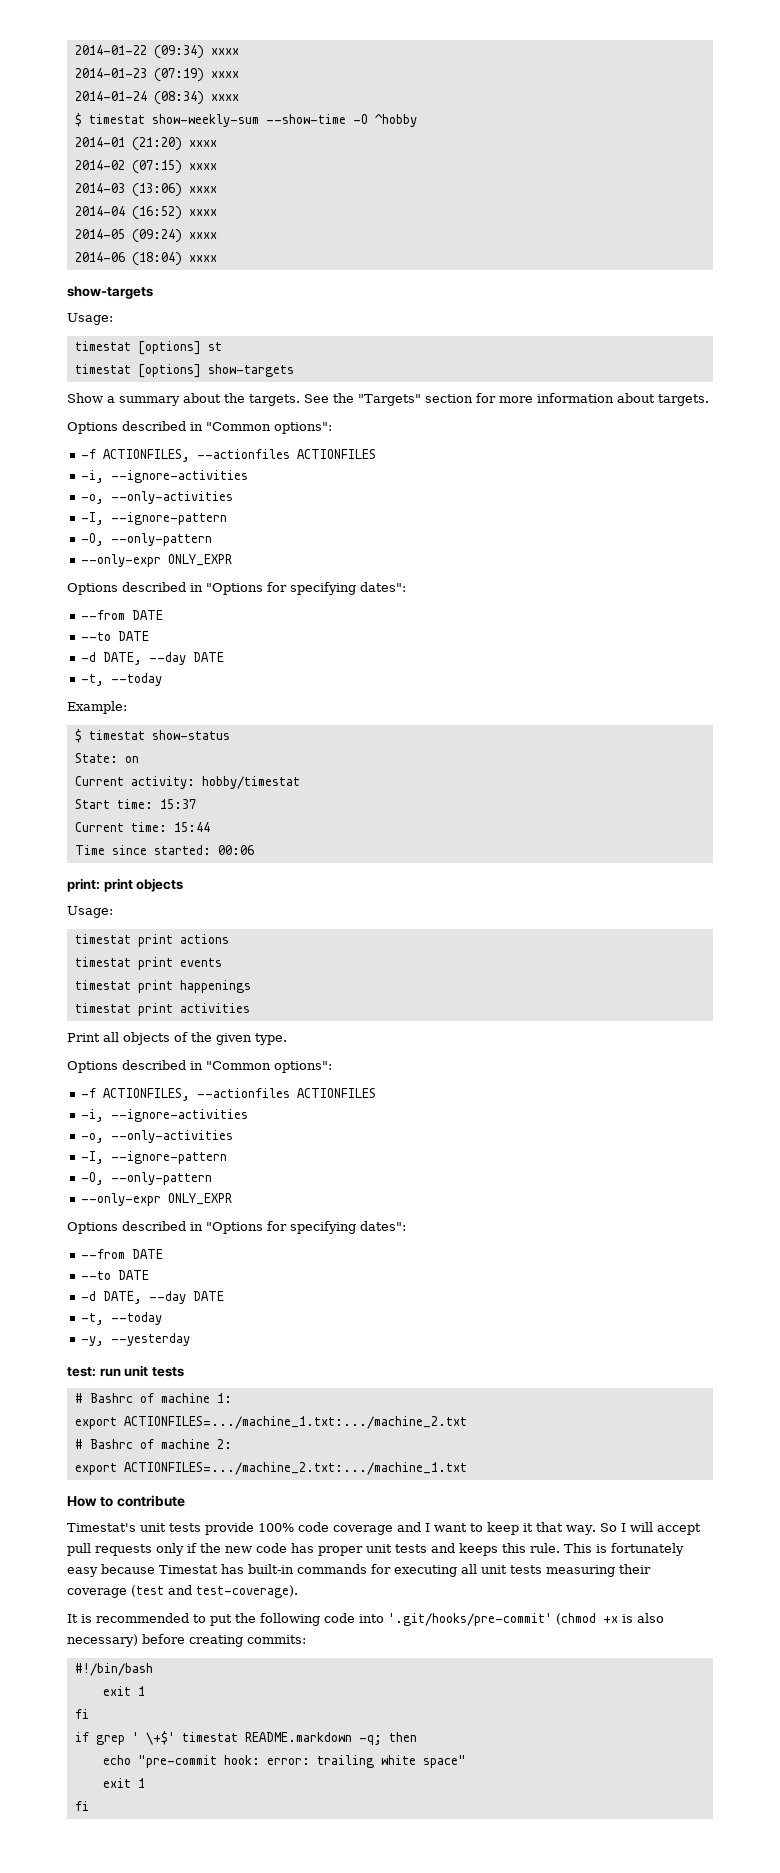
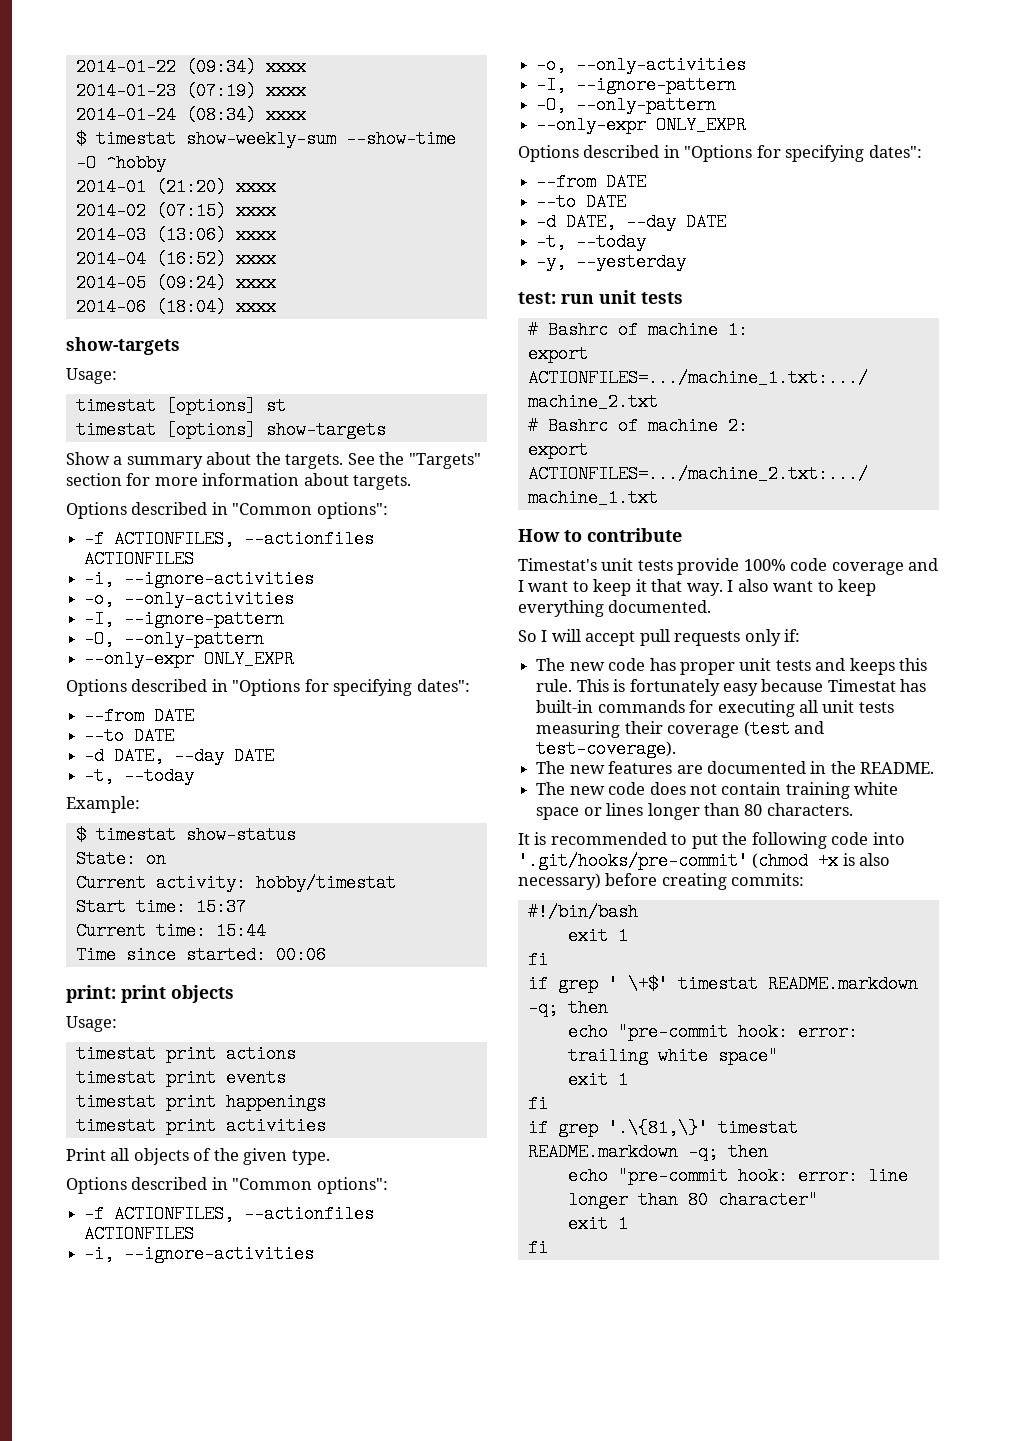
- Timestat's unit tests provide 100% code coverage and I want to keep it that way. So I will accept pull requests only if the new code has proper unit tests and keeps this rule.
+ Timestat's unit tests provide 100% code coverage and I want to keep it that way. I also want to keep everything documented.
+ So I will accept pull requests only if:
+ The new code has proper unit tests and keeps this rule.
+ The new features are documented in the README.
+ The new code does not contain training white space or lines longer than 80 characters.
+ if grep '.\{81,\}' timestat README.markdown -q; then
+ echo "pre-commit hook: error: line longer than 80 character"
+ exit 1
+ fi

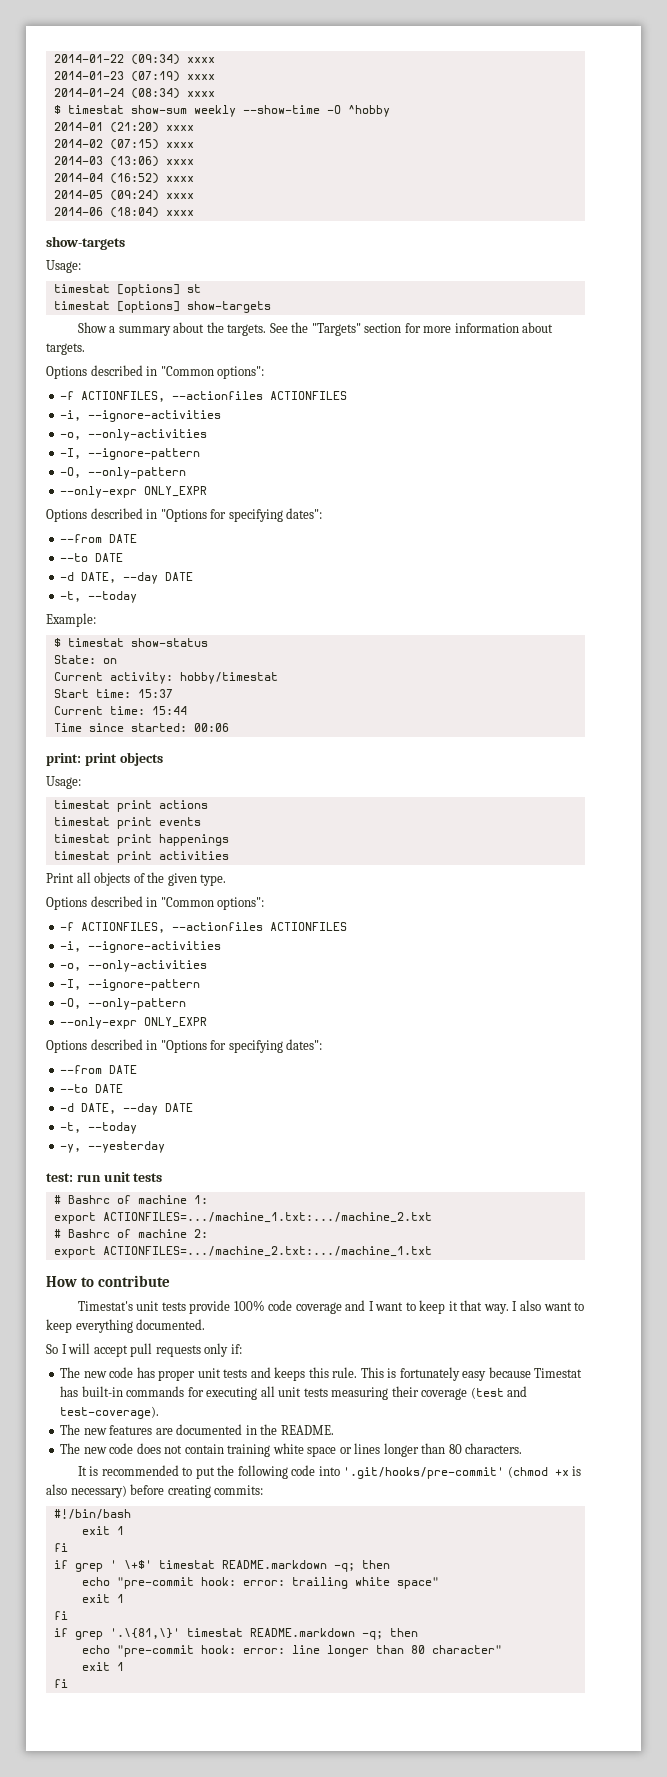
- $ timestat show-weekly-sum --show-time -O ^hobby
+ $ timestat show-sum weekly --show-time -O ^hobby

